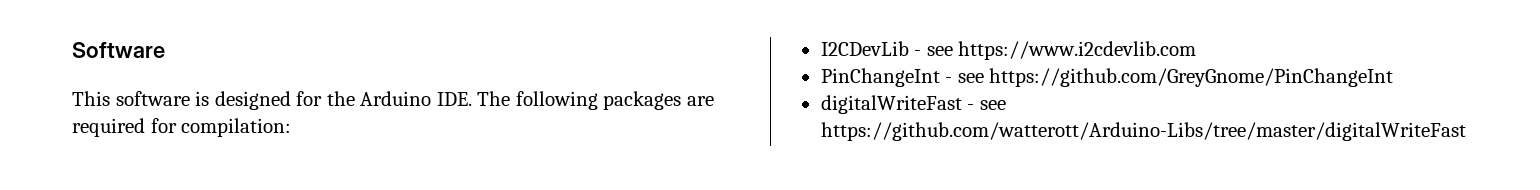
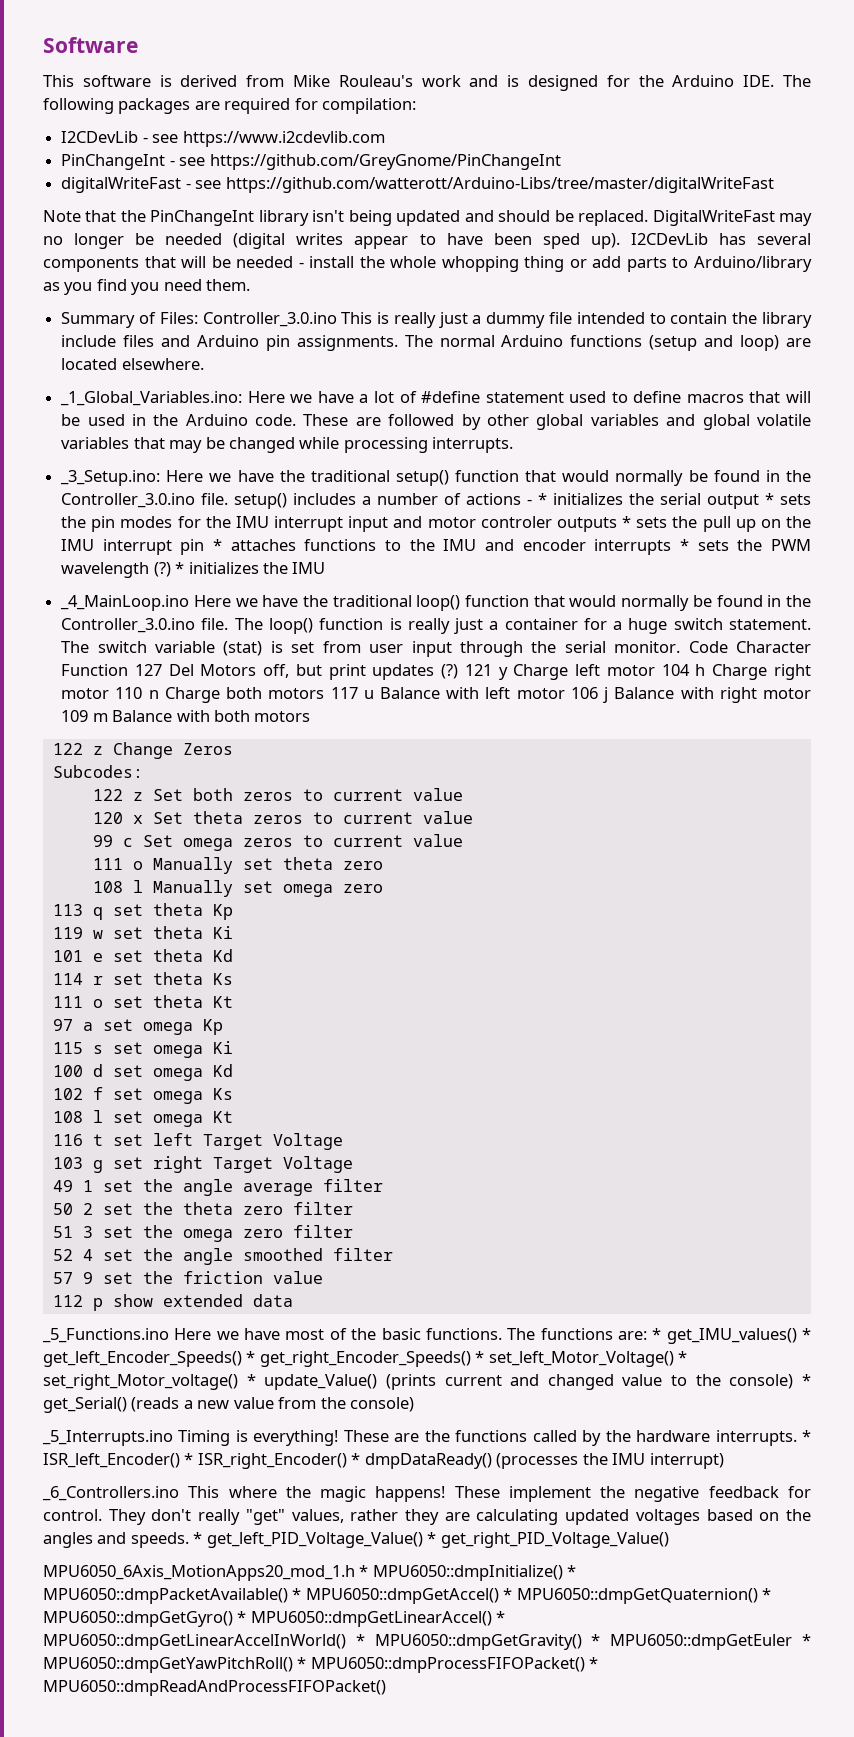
- This software is designed for the Arduino IDE. The following packages are required for compilation:
+ This software is derived from Mike Rouleau's work and is designed for the Arduino IDE. The following packages are required for compilation:
+ Note that the PinChangeInt library isn't being updated and should be replaced. DigitalWriteFast may no longer be needed (digital writes appear to have been sped up). I2CDevLib has several components that will be needed - install the whole whopping thing or add parts to Arduino/library as you find you need them.
+ Summary of Files: Controller_3.0.ino This is really just a dummy file intended to contain the library include files and Arduino pin assignments. The normal Arduino functions (setup and loop) are located elsewhere.
+ _1_Global_Variables.ino: Here we have a lot of #define statement used to define macros that will be used in the Arduino code. These are followed by other global variables and global volatile variables that may be changed while processing interrupts.
+ _3_Setup.ino: Here we have the traditional setup() function that would normally be found in the Controller_3.0.ino file. setup() includes a number of actions - * initializes the serial output * sets the pin modes for the IMU interrupt input and motor controler outputs * sets the pull up on the IMU interrupt pin * attaches functions to the IMU and encoder interrupts * sets the PWM wavelength (?) * initializes the IMU
+ _4_MainLoop.ino Here we have the traditional loop() function that would normally be found in the Controller_3.0.ino file. The loop() function is really just a container for a huge switch statement. The switch variable (stat) is set from user input through the serial monitor. Code Character Function 127 Del Motors off, but print updates (?) 121 y Charge left motor 104 h Charge right motor 110 n Charge both motors 117 u Balance with left motor 106 j Balance with right motor 109 m Balance with both motors
+ 122 z Change Zeros
+ Subcodes:
+ 122 z Set both zeros to current value
+ 120 x Set theta zeros to current value
+ 99 c Set omega zeros to current value
+ 111 o Manually set theta zero
+ 108 l Manually set omega zero
+ 113 q set theta Kp
+ 119 w set theta Ki
+ 101 e set theta Kd
+ 114 r set theta Ks
+ 111 o set theta Kt
+ 97 a set omega Kp
+ 115 s set omega Ki
+ 100 d set omega Kd
+ 102 f set omega Ks
+ 108 l set omega Kt
+ 116 t set left Target Voltage
+ 103 g set right Target Voltage
+ 49 1 set the angle average filter
+ 50 2 set the theta zero filter
+ 51 3 set the omega zero filter
+ 52 4 set the angle smoothed filter
+ 57 9 set the friction value
+ 112 p show extended data
+ _5_Functions.ino Here we have most of the basic functions. The functions are: * get_IMU_values() * get_left_Encoder_Speeds() * get_right_Encoder_Speeds() * set_left_Motor_Voltage() * set_right_Motor_voltage() * update_Value() (prints current and changed value to the console) * get_Serial() (reads a new value from the console)
+ _5_Interrupts.ino Timing is everything! These are the functions called by the hardware interrupts. * ISR_left_Encoder() * ISR_right_Encoder() * dmpDataReady() (processes the IMU interrupt)
+ _6_Controllers.ino This where the magic happens! These implement the negative feedback for control. They don't really "get" values, rather they are calculating updated voltages based on the angles and speeds. * get_left_PID_Voltage_Value() * get_right_PID_Voltage_Value()
+ MPU6050_6Axis_MotionApps20_mod_1.h * MPU6050::dmpInitialize() * MPU6050::dmpPacketAvailable() * MPU6050::dmpGetAccel() * MPU6050::dmpGetQuaternion() * MPU6050::dmpGetGyro() * MPU6050::dmpGetLinearAccel() * MPU6050::dmpGetLinearAccelInWorld() * MPU6050::dmpGetGravity() * MPU6050::dmpGetEuler * MPU6050::dmpGetYawPitchRoll() * MPU6050::dmpProcessFIFOPacket() * MPU6050::dmpReadAndProcessFIFOPacket()

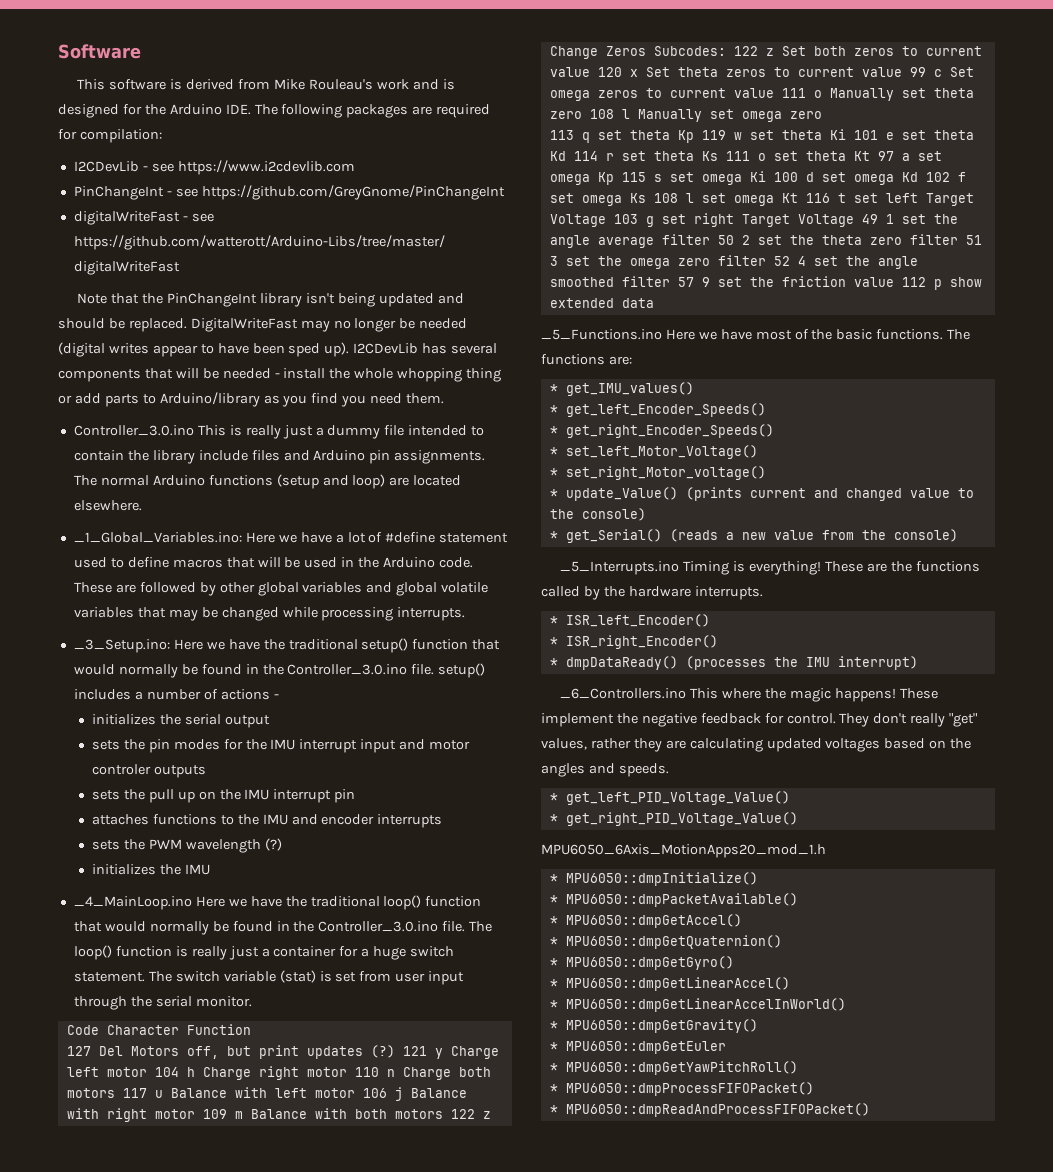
- Summary of Files: Controller_3.0.ino This is really just a dummy file intended to contain the library include files and Arduino pin assignments.
+ Controller_3.0.ino This is really just a dummy file intended to contain the library include files and Arduino pin assignments.
- Here we have the traditional setup() function that would normally be found in the Controller_3.0.ino file. setup() includes a number of actions - * initializes the serial output * sets the pin modes for the IMU interrupt input and motor controler outputs * sets the pull up on the IMU interrupt pin * attaches functions to the IMU and encoder interrupts * sets the PWM wavelength (?) * initializes the IMU
+ Here we have the traditional setup() function that would normally be found in the Controller_3.0.ino file. setup() includes a number of actions -
+ initializes the serial output
+ sets the pin modes for the IMU interrupt input and motor controler outputs
+ sets the pull up on the IMU interrupt pin
+ attaches functions to the IMU and encoder interrupts
+ sets the PWM wavelength (?)
+ initializes the IMU
- The switch variable (stat) is set from user input through the serial monitor. Code Character Function 127 Del Motors off, but print updates (?)
+ The switch variable (stat) is set from user input through the serial monitor.
+ Code Character Function
+ 127 Del Motors off, but print updates (?)
- 121 y Charge left motor 104 h Charge right motor 110 n Charge both motors 117 u Balance with left motor 106 j Balance with right motor 109 m Balance with both motors
- 122 z Change Zeros
- Subcodes:
- 122 z Set both zeros to current value
- 120 x Set theta zeros to current value
- 99 c Set omega zeros to current value
- 111 o Manually set theta zero
- 108 l Manually set omega zero
+ 121 y Charge left motor 104 h Charge right motor 110 n Charge both motors 117 u Balance with left motor 106 j Balance with right motor 109 m Balance with both motors 122 z Change Zeros Subcodes: 122 z Set both zeros to current value 120 x Set theta zeros to current value 99 c Set omega zeros to current value 111 o Manually set theta zero 108 l Manually set omega zero
- 113 q set theta Kp
- 119 w set theta Ki
- 101 e set theta Kd
- 114 r set theta Ks
- 111 o set theta Kt
- 97 a set omega Kp
- 115 s set omega Ki
- 100 d set omega Kd
- 102 f set omega Ks
- 108 l set omega Kt
- 116 t set left Target Voltage
- 103 g set right Target Voltage
- 49 1 set the angle average filter
- 50 2 set the theta zero filter
- 51 3 set the omega zero filter
- 52 4 set the angle smoothed filter
- 57 9 set the friction value
- 112 p show extended data
+ 113 q set theta Kp 119 w set theta Ki 101 e set theta Kd 114 r set theta Ks 111 o set theta Kt 97 a set omega Kp 115 s set omega Ki 100 d set omega Kd 102 f set omega Ks 108 l set omega Kt 116 t set left Target Voltage 103 g set right Target Voltage 49 1 set the angle average filter 50 2 set the theta zero filter 51 3 set the omega zero filter 52 4 set the angle smoothed filter 57 9 set the friction value 112 p show extended data
- The functions are: * get_IMU_values() * get_left_Encoder_Speeds() * get_right_Encoder_Speeds() * set_left_Motor_Voltage() * set_right_Motor_voltage() * update_Value() (prints current and changed value to the console) * get_Serial() (reads a new value from the console)
+ The functions are:
+ * get_IMU_values()
+ * get_left_Encoder_Speeds()
+ * get_right_Encoder_Speeds()
+ * set_left_Motor_Voltage()
+ * set_right_Motor_voltage()
+ * update_Value() (prints current and changed value to the console)
+ * get_Serial() (reads a new value from the console)
- These are the functions called by the hardware interrupts. * ISR_left_Encoder() * ISR_right_Encoder() * dmpDataReady() (processes the IMU interrupt)
+ These are the functions called by the hardware interrupts.
+ * ISR_left_Encoder()
+ * ISR_right_Encoder()
+ * dmpDataReady() (processes the IMU interrupt)
- They don't really "get" values, rather they are calculating updated voltages based on the angles and speeds. * get_left_PID_Voltage_Value() * get_right_PID_Voltage_Value()
+ They don't really "get" values, rather they are calculating updated voltages based on the angles and speeds.
+ * get_left_PID_Voltage_Value()
+ * get_right_PID_Voltage_Value()
- MPU6050_6Axis_MotionApps20_mod_1.h * MPU6050::dmpInitialize() * MPU6050::dmpPacketAvailable() * MPU6050::dmpGetAccel() * MPU6050::dmpGetQuaternion() * MPU6050::dmpGetGyro() * MPU6050::dmpGetLinearAccel() * MPU6050::dmpGetLinearAccelInWorld() * MPU6050::dmpGetGravity() * MPU6050::dmpGetEuler * MPU6050::dmpGetYawPitchRoll() * MPU6050::dmpProcessFIFOPacket() * MPU6050::dmpReadAndProcessFIFOPacket()
+ MPU6050_6Axis_MotionApps20_mod_1.h
+ * MPU6050::dmpInitialize()
+ * MPU6050::dmpPacketAvailable()
+ * MPU6050::dmpGetAccel()
+ * MPU6050::dmpGetQuaternion()
+ * MPU6050::dmpGetGyro()
+ * MPU6050::dmpGetLinearAccel()
+ * MPU6050::dmpGetLinearAccelInWorld()
+ * MPU6050::dmpGetGravity()
+ * MPU6050::dmpGetEuler
+ * MPU6050::dmpGetYawPitchRoll()
+ * MPU6050::dmpProcessFIFOPacket()
+ * MPU6050::dmpReadAndProcessFIFOPacket()

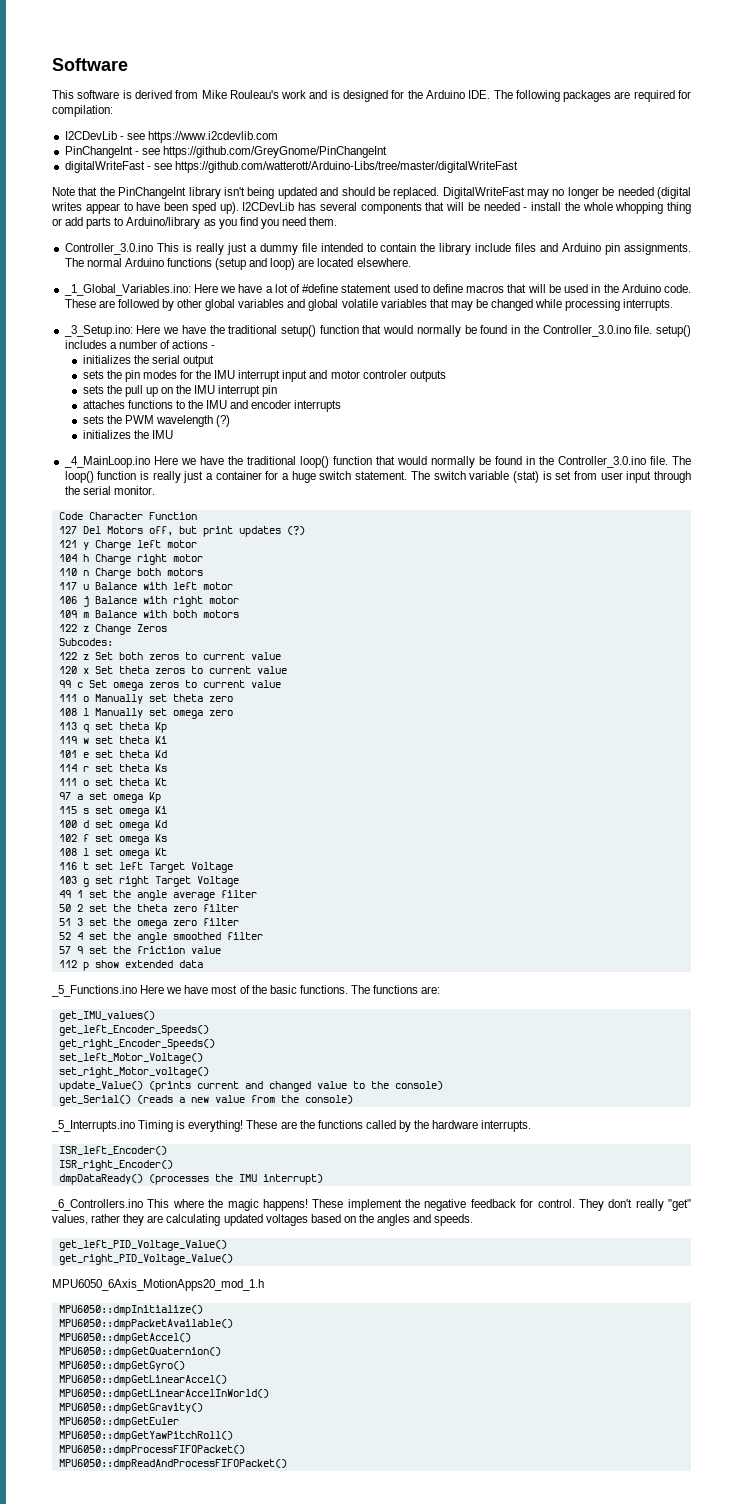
- 127 Del Motors off, but print updates (?) 121 y Charge left motor 104 h Charge right motor 110 n Charge both motors 117 u Balance with left motor 106 j Balance with right motor 109 m Balance with both motors 122 z Change Zeros Subcodes: 122 z Set both zeros to current value 120 x Set theta zeros to current value 99 c Set omega zeros to current value 111 o Manually set theta zero 108 l Manually set omega zero
+ 127 Del Motors off, but print updates (?)
+ 121 y Charge left motor
+ 104 h Charge right motor
+ 110 n Charge both motors
+ 117 u Balance with left motor
+ 106 j Balance with right motor
+ 109 m Balance with both motors
+ 122 z Change Zeros
+ Subcodes:
+ 122 z Set both zeros to current value
+ 120 x Set theta zeros to current value
+ 99 c Set omega zeros to current value
+ 111 o Manually set theta zero
+ 108 l Manually set omega zero
- 113 q set theta Kp 119 w set theta Ki 101 e set theta Kd 114 r set theta Ks 111 o set theta Kt 97 a set omega Kp 115 s set omega Ki 100 d set omega Kd 102 f set omega Ks 108 l set omega Kt 116 t set left Target Voltage 103 g set right Target Voltage 49 1 set the angle average filter 50 2 set the theta zero filter 51 3 set the omega zero filter 52 4 set the angle smoothed filter 57 9 set the friction value 112 p show extended data
+ 113 q set theta Kp
+ 119 w set theta Ki
+ 101 e set theta Kd
+ 114 r set theta Ks
+ 111 o set theta Kt
+ 97 a set omega Kp
+ 115 s set omega Ki
+ 100 d set omega Kd
+ 102 f set omega Ks
+ 108 l set omega Kt
+ 116 t set left Target Voltage
+ 103 g set right Target Voltage
+ 49 1 set the angle average filter
+ 50 2 set the theta zero filter
+ 51 3 set the omega zero filter
+ 52 4 set the angle smoothed filter
+ 57 9 set the friction value
+ 112 p show extended data
- * get_IMU_values()
+ get_IMU_values()
- * get_left_Encoder_Speeds()
+ get_left_Encoder_Speeds()
- * get_right_Encoder_Speeds()
+ get_right_Encoder_Speeds()
- * set_left_Motor_Voltage()
+ set_left_Motor_Voltage()
- * set_right_Motor_voltage()
+ set_right_Motor_voltage()
- * update_Value() (prints current and changed value to the console)
+ update_Value() (prints current and changed value to the console)
- * get_Serial() (reads a new value from the console)
+ get_Serial() (reads a new value from the console)
- * ISR_left_Encoder()
+ ISR_left_Encoder()
- * ISR_right_Encoder()
+ ISR_right_Encoder()
- * dmpDataReady() (processes the IMU interrupt)
+ dmpDataReady() (processes the IMU interrupt)
- * get_left_PID_Voltage_Value()
+ get_left_PID_Voltage_Value()
- * get_right_PID_Voltage_Value()
+ get_right_PID_Voltage_Value()
- * MPU6050::dmpInitialize()
+ MPU6050::dmpInitialize()
- * MPU6050::dmpPacketAvailable()
+ MPU6050::dmpPacketAvailable()
- * MPU6050::dmpGetAccel()
+ MPU6050::dmpGetAccel()
- * MPU6050::dmpGetQuaternion()
+ MPU6050::dmpGetQuaternion()
- * MPU6050::dmpGetGyro()
+ MPU6050::dmpGetGyro()
- * MPU6050::dmpGetLinearAccel()
+ MPU6050::dmpGetLinearAccel()
- * MPU6050::dmpGetLinearAccelInWorld()
+ MPU6050::dmpGetLinearAccelInWorld()
- * MPU6050::dmpGetGravity()
+ MPU6050::dmpGetGravity()
- * MPU6050::dmpGetEuler
+ MPU6050::dmpGetEuler
- * MPU6050::dmpGetYawPitchRoll()
+ MPU6050::dmpGetYawPitchRoll()
- * MPU6050::dmpProcessFIFOPacket()
+ MPU6050::dmpProcessFIFOPacket()
- * MPU6050::dmpReadAndProcessFIFOPacket()
+ MPU6050::dmpReadAndProcessFIFOPacket()

